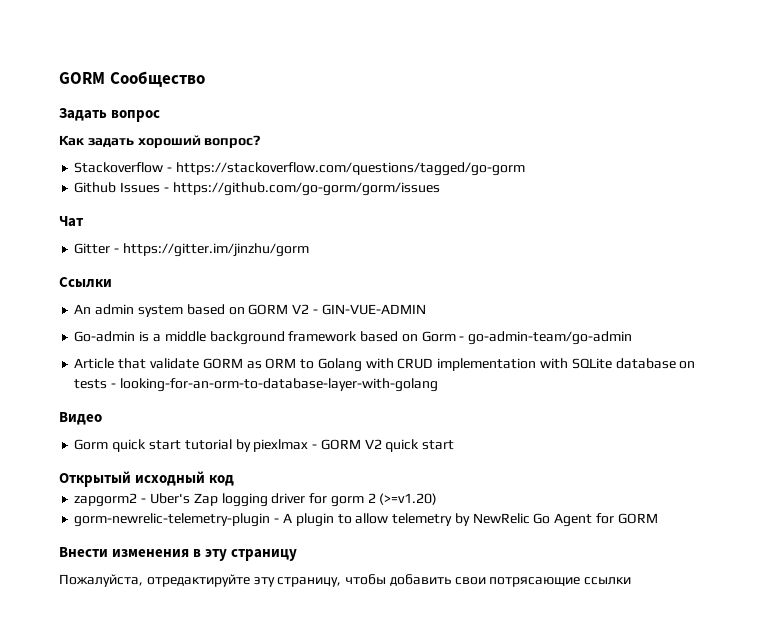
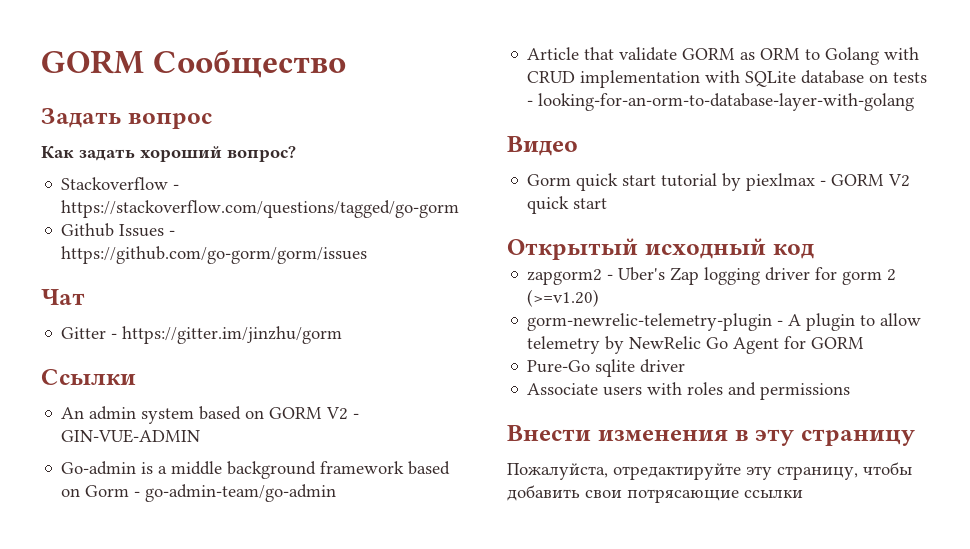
+ Pure-Go sqlite driver
+ Associate users with roles and permissions

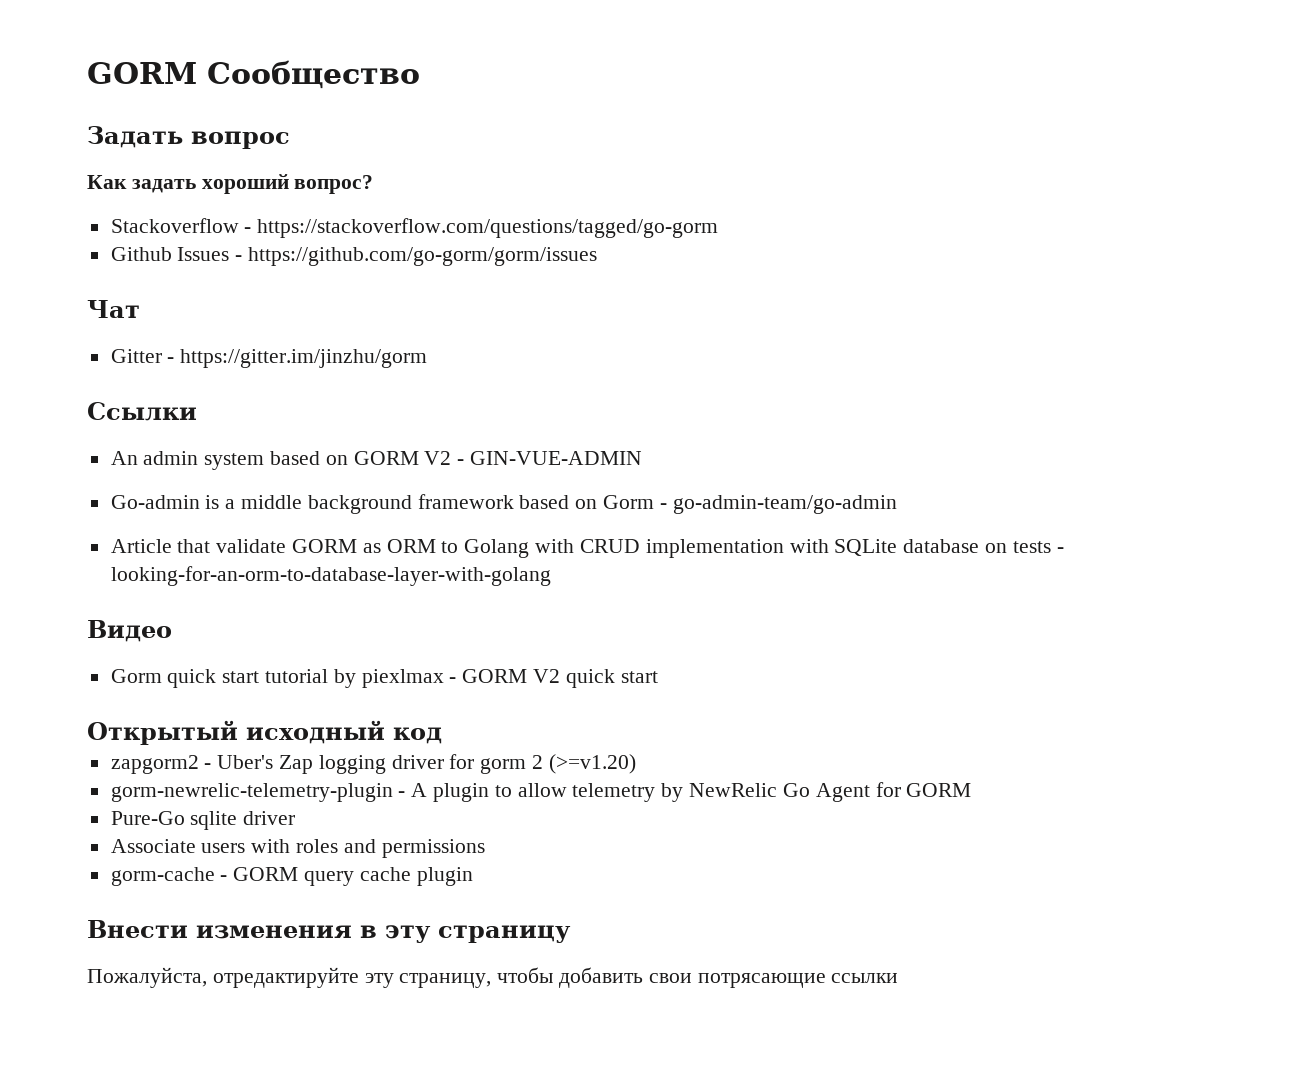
+ gorm-cache - GORM query cache plugin

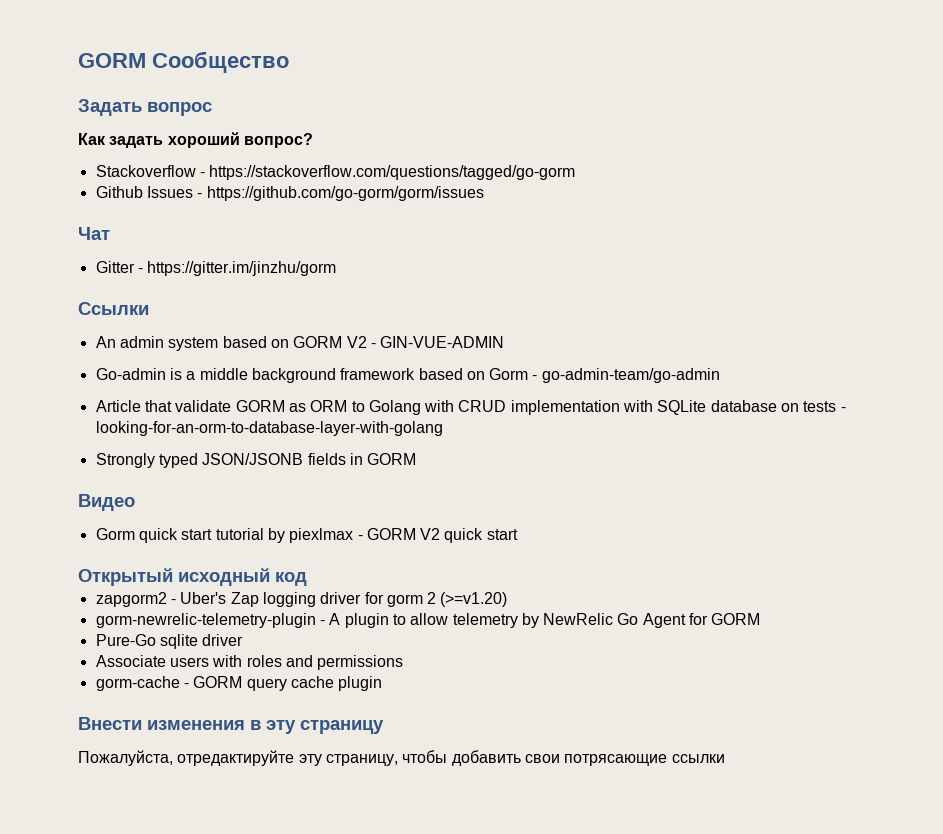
+ Strongly typed JSON/JSONB fields in GORM

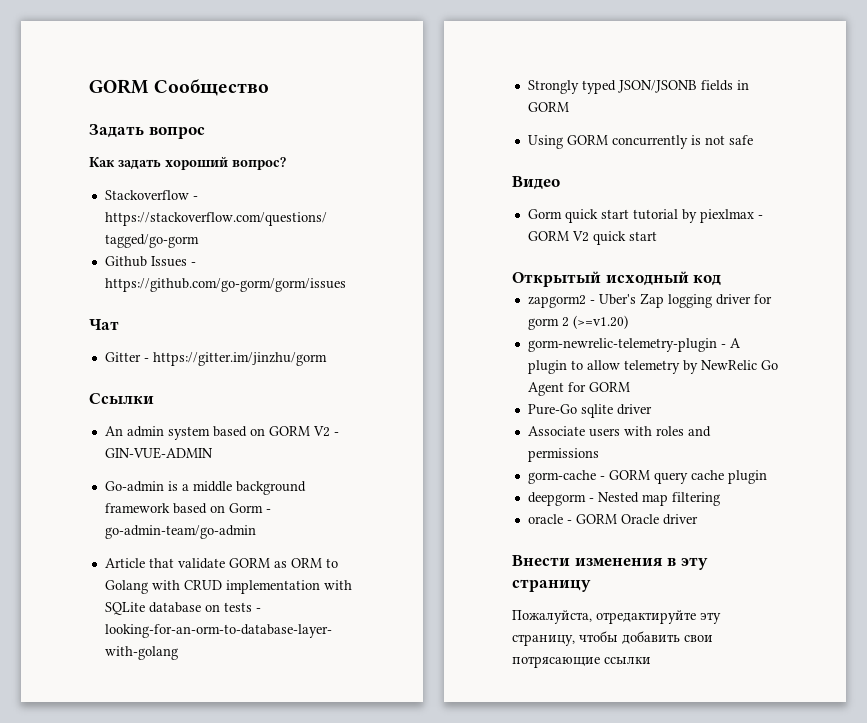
+ Using GORM concurrently is not safe
+ deepgorm - Nested map filtering
+ oracle - GORM Oracle driver

